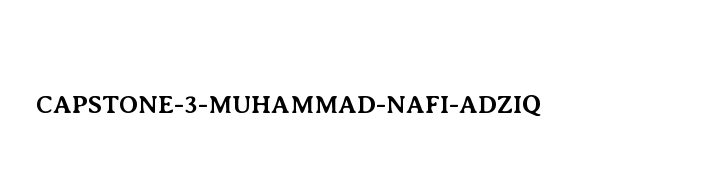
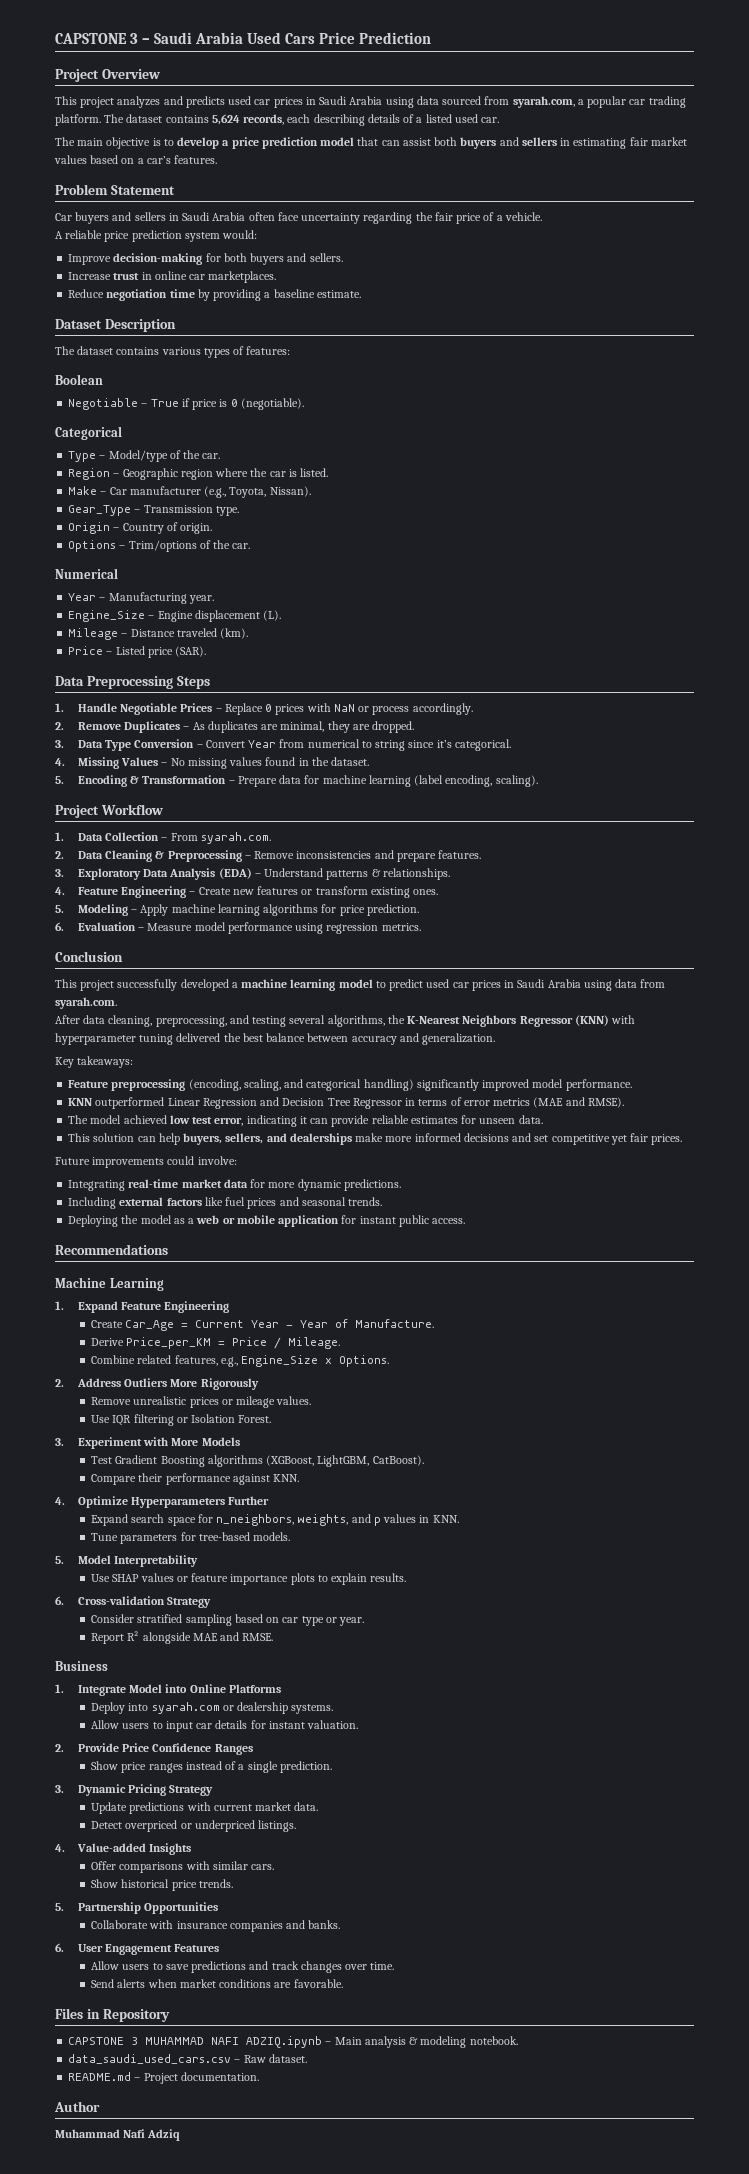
- CAPSTONE-3-MUHAMMAD-NAFI-ADZIQ
+ CAPSTONE 3 – Saudi Arabia Used Cars Price Prediction
+ Project Overview
+ This project analyzes and predicts used car prices in Saudi Arabia using data sourced from syarah.com, a popular car trading platform. The dataset contains 5,624 records, each describing details of a listed used car.
+ The main objective is to develop a price prediction model that can assist both buyers and sellers in estimating fair market values based on a car’s features.
+ Problem Statement
+ Car buyers and sellers in Saudi Arabia often face uncertainty regarding the fair price of a vehicle.
+ A reliable price prediction system would:
+ Improve decision-making for both buyers and sellers.
+ Increase trust in online car marketplaces.
+ Reduce negotiation time by providing a baseline estimate.
+ Dataset Description
+ The dataset contains various types of features:
+ Boolean
+ Negotiable – True if price is 0 (negotiable).
+ Categorical
+ Type – Model/type of the car.
+ Region – Geographic region where the car is listed.
+ Make – Car manufacturer (e.g., Toyota, Nissan).
+ Gear_Type – Transmission type.
+ Origin – Country of origin.
+ Options – Trim/options of the car.
+ Numerical
+ Year – Manufacturing year.
+ Engine_Size – Engine displacement (L).
+ Mileage – Distance traveled (km).
+ Price – Listed price (SAR).
+ Data Preprocessing Steps
+ 1. Handle Negotiable Prices – Replace 0 prices with NaN or process accordingly.
+ 2. Remove Duplicates – As duplicates are minimal, they are dropped.
+ 3. Data Type Conversion – Convert Year from numerical to string since it’s categorical.
+ 4. Missing Values – No missing values found in the dataset.
+ 5. Encoding & Transformation – Prepare data for machine learning (label encoding, scaling).
+ Project Workflow
+ 1. Data Collection – From syarah.com.
+ 2. Data Cleaning & Preprocessing – Remove inconsistencies and prepare features.
+ 3. Exploratory Data Analysis (EDA) – Understand patterns & relationships.
+ 4. Feature Engineering – Create new features or transform existing ones.
+ 5. Modeling – Apply machine learning algorithms for price prediction.
+ 6. Evaluation – Measure model performance using regression metrics.
+ Conclusion
+ This project successfully developed a machine learning model to predict used car prices in Saudi Arabia using data from syarah.com.
+ After data cleaning, preprocessing, and testing several algorithms, the K-Nearest Neighbors Regressor (KNN) with hyperparameter tuning delivered the best balance between accuracy and generalization.
+ Key takeaways:
+ Feature preprocessing (encoding, scaling, and categorical handling) significantly improved model performance.
+ KNN outperformed Linear Regression and Decision Tree Regressor in terms of error metrics (MAE and RMSE).
+ The model achieved low test error, indicating it can provide reliable estimates for unseen data.
+ This solution can help buyers, sellers, and dealerships make more informed decisions and set competitive yet fair prices.
+ Future improvements could involve:
+ Integrating real-time market data for more dynamic predictions.
+ Including external factors like fuel prices and seasonal trends.
+ Deploying the model as a web or mobile application for instant public access.
+ Recommendations
+ Machine Learning
+ 1. Expand Feature Engineering
+ Create Car_Age = Current Year - Year of Manufacture.
+ Derive Price_per_KM = Price / Mileage.
+ Combine related features, e.g., Engine_Size × Options.
+ 2. Address Outliers More Rigorously
+ Remove unrealistic prices or mileage values.
+ Use IQR filtering or Isolation Forest.
+ 3. Experiment with More Models
+ Test Gradient Boosting algorithms (XGBoost, LightGBM, CatBoost).
+ Compare their performance against KNN.
+ 4. Optimize Hyperparameters Further
+ Expand search space for n_neighbors, weights, and p values in KNN.
+ Tune parameters for tree-based models.
+ 5. Model Interpretability
+ Use SHAP values or feature importance plots to explain results.
+ 6. Cross-validation Strategy
+ Consider stratified sampling based on car type or year.
+ Report R² alongside MAE and RMSE.
+ Business
+ 1. Integrate Model into Online Platforms
+ Deploy into syarah.com or dealership systems.
+ Allow users to input car details for instant valuation.
+ 2. Provide Price Confidence Ranges
+ Show price ranges instead of a single prediction.
+ 3. Dynamic Pricing Strategy
+ Update predictions with current market data.
+ Detect overpriced or underpriced listings.
+ 4. Value-added Insights
+ Offer comparisons with similar cars.
+ Show historical price trends.
+ 5. Partnership Opportunities
+ Collaborate with insurance companies and banks.
+ 6. User Engagement Features
+ Allow users to save predictions and track changes over time.
+ Send alerts when market conditions are favorable.
+ Files in Repository
+ CAPSTONE 3 MUHAMMAD NAFI ADZIQ.ipynb – Main analysis & modeling notebook.
+ data_saudi_used_cars.csv – Raw dataset.
+ README.md – Project documentation.
+ Author
+ Muhammad Nafi Adziq

